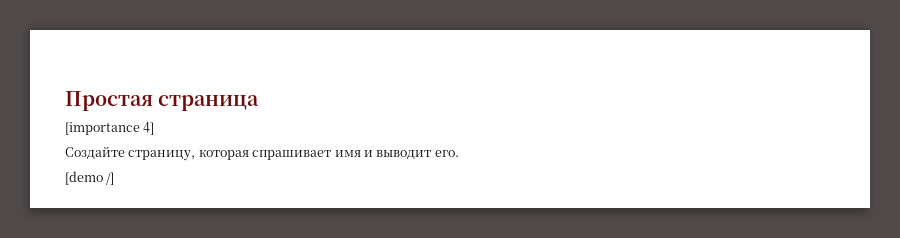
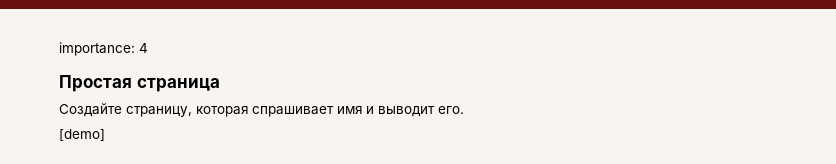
+ importance: 4
- [importance 4]
- [demo /]
+ [demo]

